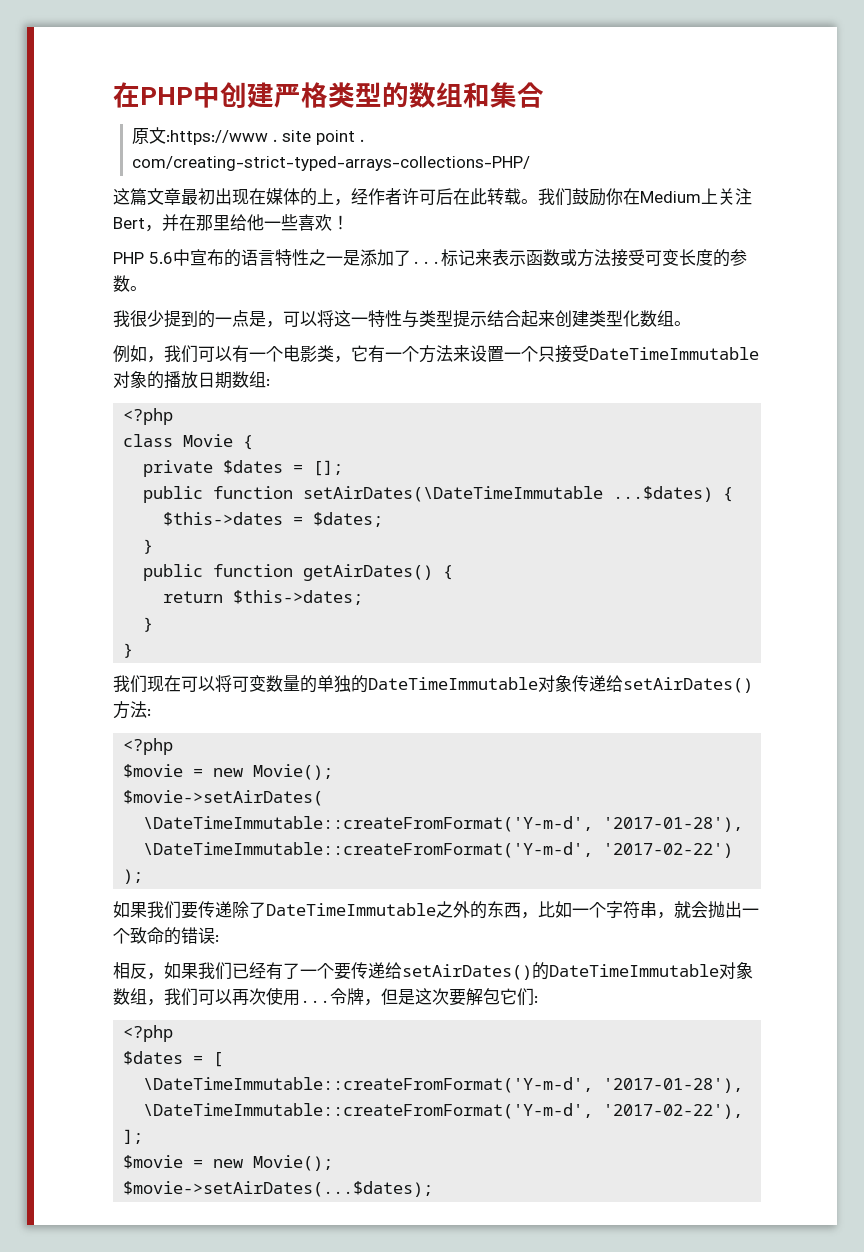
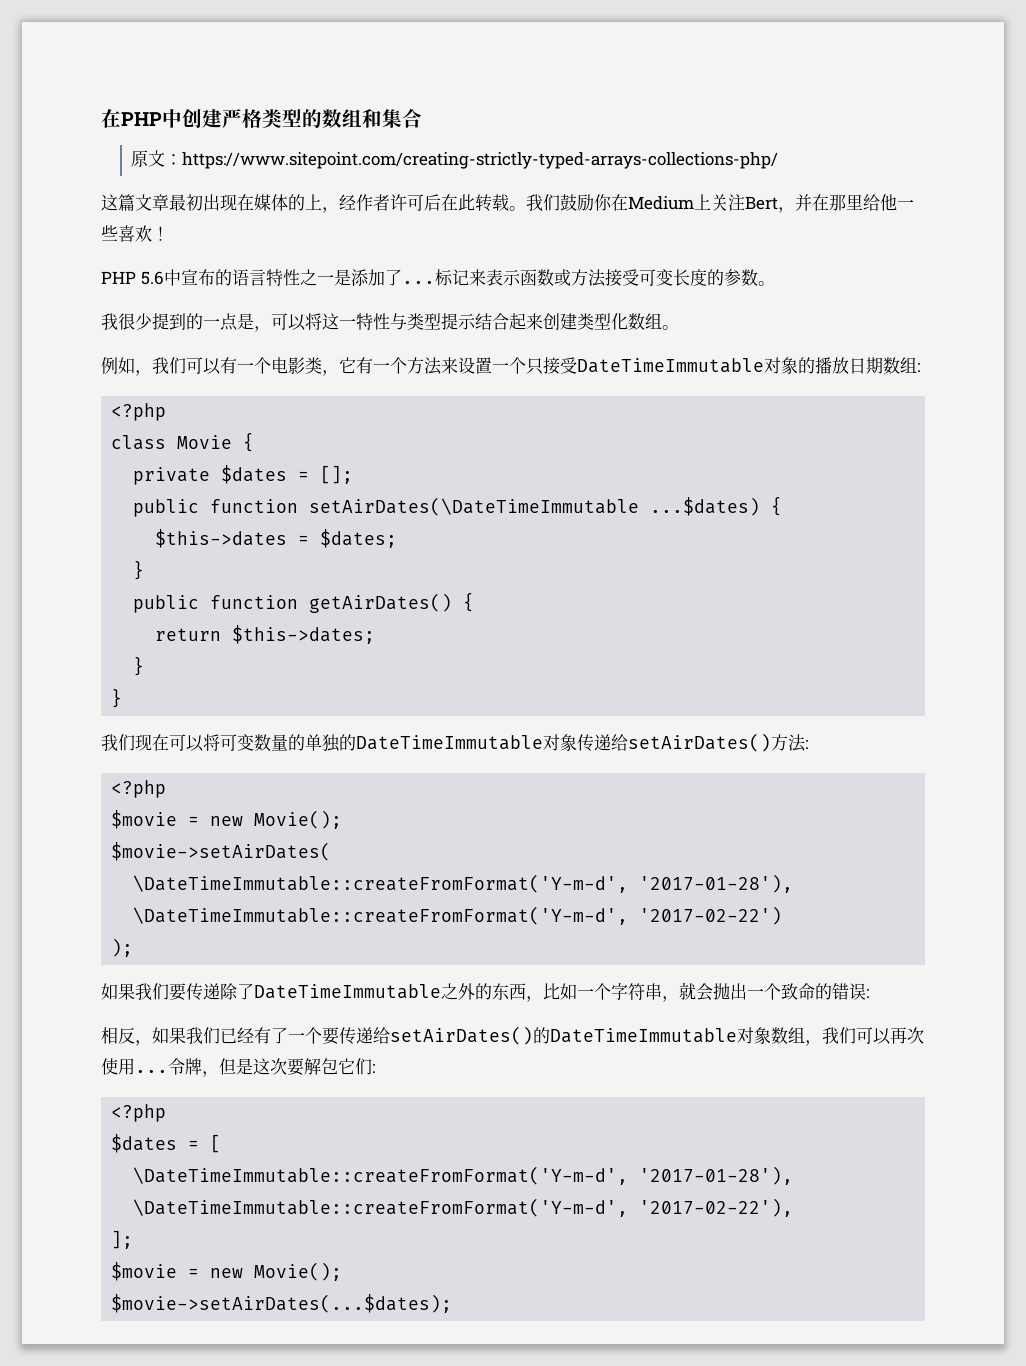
- 原文:https://www . site point . com/creating-strict-typed-arrays-collections-PHP/
+ 原文：https://www.sitepoint.com/creating-strictly-typed-arrays-collections-php/

